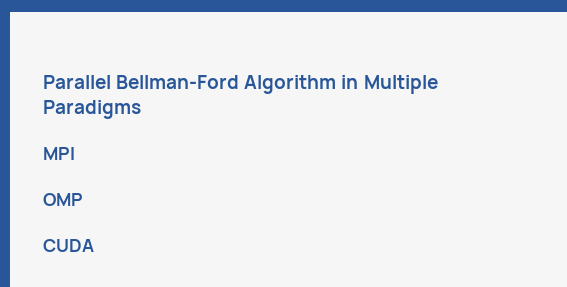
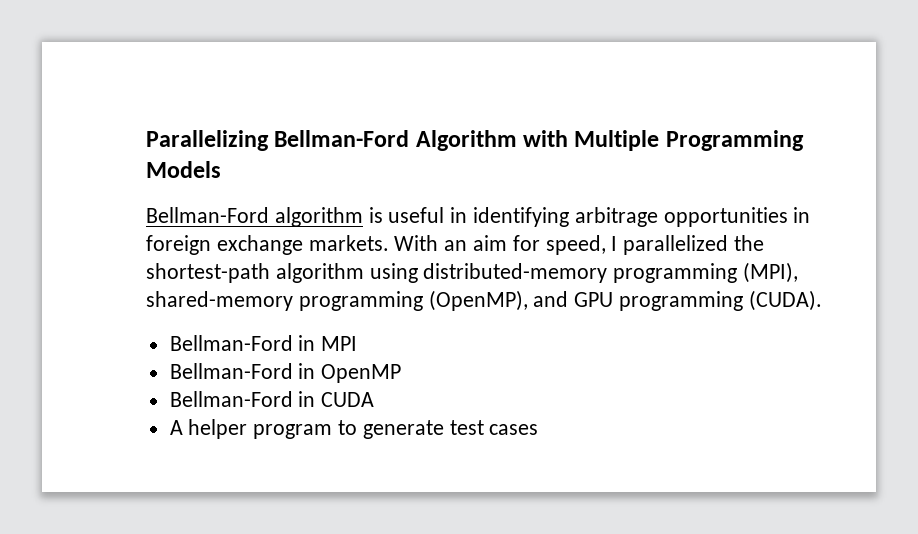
- Parallel Bellman-Ford Algorithm in Multiple Paradigms
- MPI
- OMP
- CUDA
+ Parallelizing Bellman-Ford Algorithm with Multiple Programming Models
+ Bellman-Ford algorithm is useful in identifying arbitrage opportunities in foreign exchange markets. With an aim for speed, I parallelized the shortest-path algorithm using distributed-memory programming (MPI), shared-memory programming (OpenMP), and GPU programming (CUDA).
+ Bellman-Ford in MPI
+ Bellman-Ford in OpenMP
+ Bellman-Ford in CUDA
+ A helper program to generate test cases

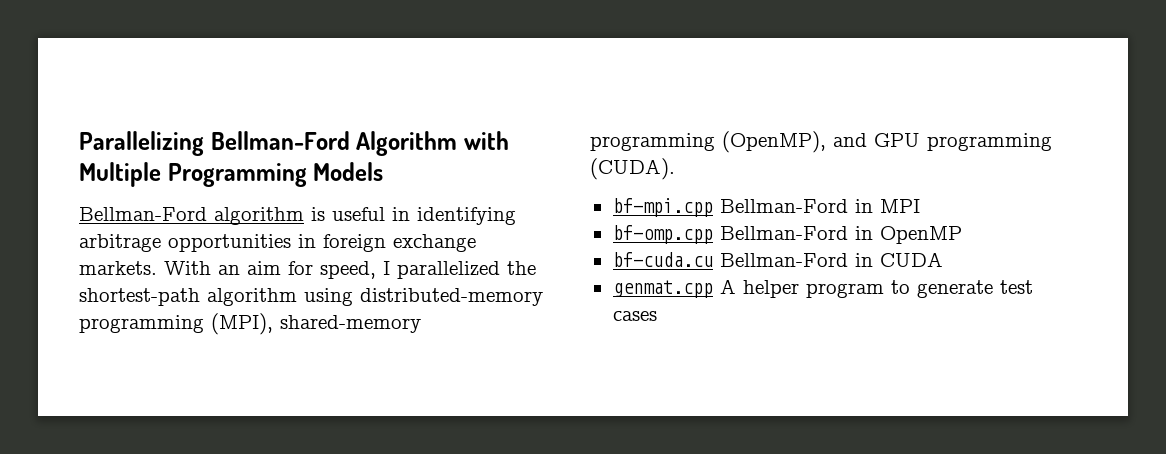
- Bellman-Ford in MPI
+ bf-mpi.cpp Bellman-Ford in MPI
- Bellman-Ford in OpenMP
+ bf-omp.cpp Bellman-Ford in OpenMP
- Bellman-Ford in CUDA
+ bf-cuda.cu Bellman-Ford in CUDA
- A helper program to generate test cases
+ genmat.cpp A helper program to generate test cases

